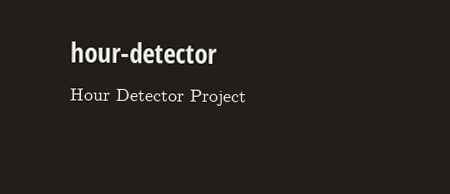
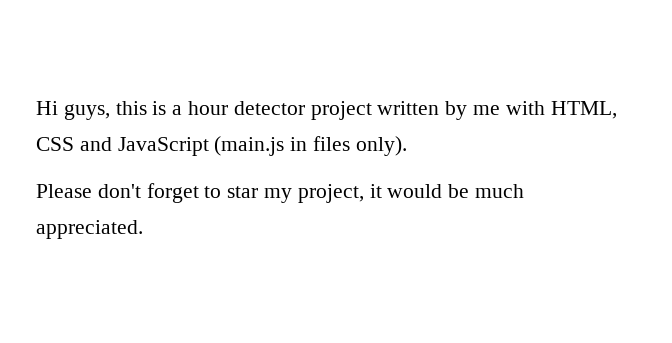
- hour-detector
- Hour Detector Project
+ Hi guys, this is a hour detector project written by me with HTML, CSS and JavaScript (main.js in files only).
+ Please don't forget to star my project, it would be much appreciated.

